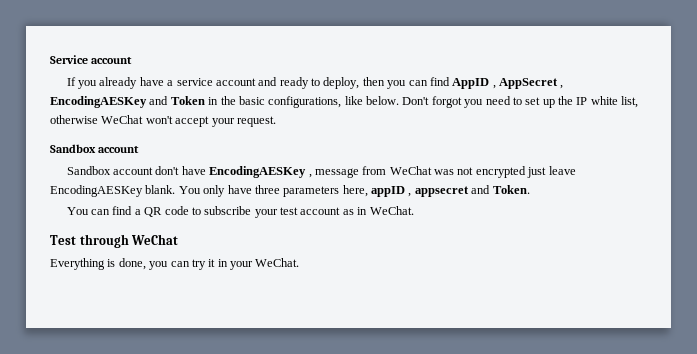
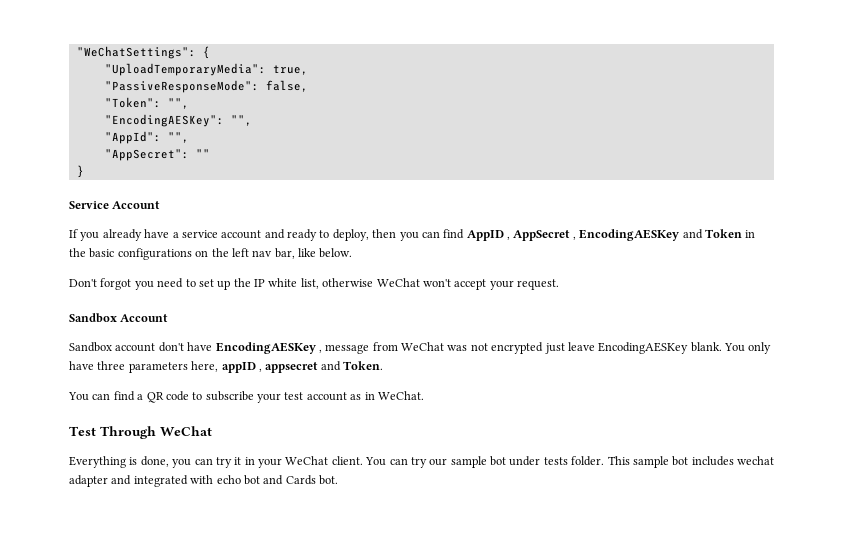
- Service account
+ "WeChatSettings": {
+ "UploadTemporaryMedia": true,
+ "PassiveResponseMode": false,
+ "Token": "",
+ "EncodingAESKey": "",
+ "AppId": "",
+ "AppSecret": ""
+ }
+ Service Account
- If you already have a service account and ready to deploy, then you can find AppID , AppSecret , EncodingAESKey and Token in the basic configurations, like below. Don't forgot you need to set up the IP white list, otherwise WeChat won't accept your request.
- Sandbox account
+ If you already have a service account and ready to deploy, then you can find AppID , AppSecret , EncodingAESKey and Token in the basic configurations on the left nav bar, like below.
+ Don't forgot you need to set up the IP white list, otherwise WeChat won't accept your request.
+ Sandbox Account
- Test through WeChat
+ Test Through WeChat
- Everything is done, you can try it in your WeChat.
+ Everything is done, you can try it in your WeChat client. You can try our sample bot under tests folder. This sample bot includes wechat adapter and integrated with echo bot and Cards bot.

